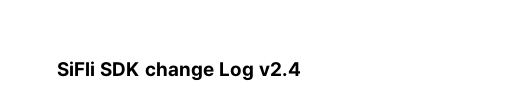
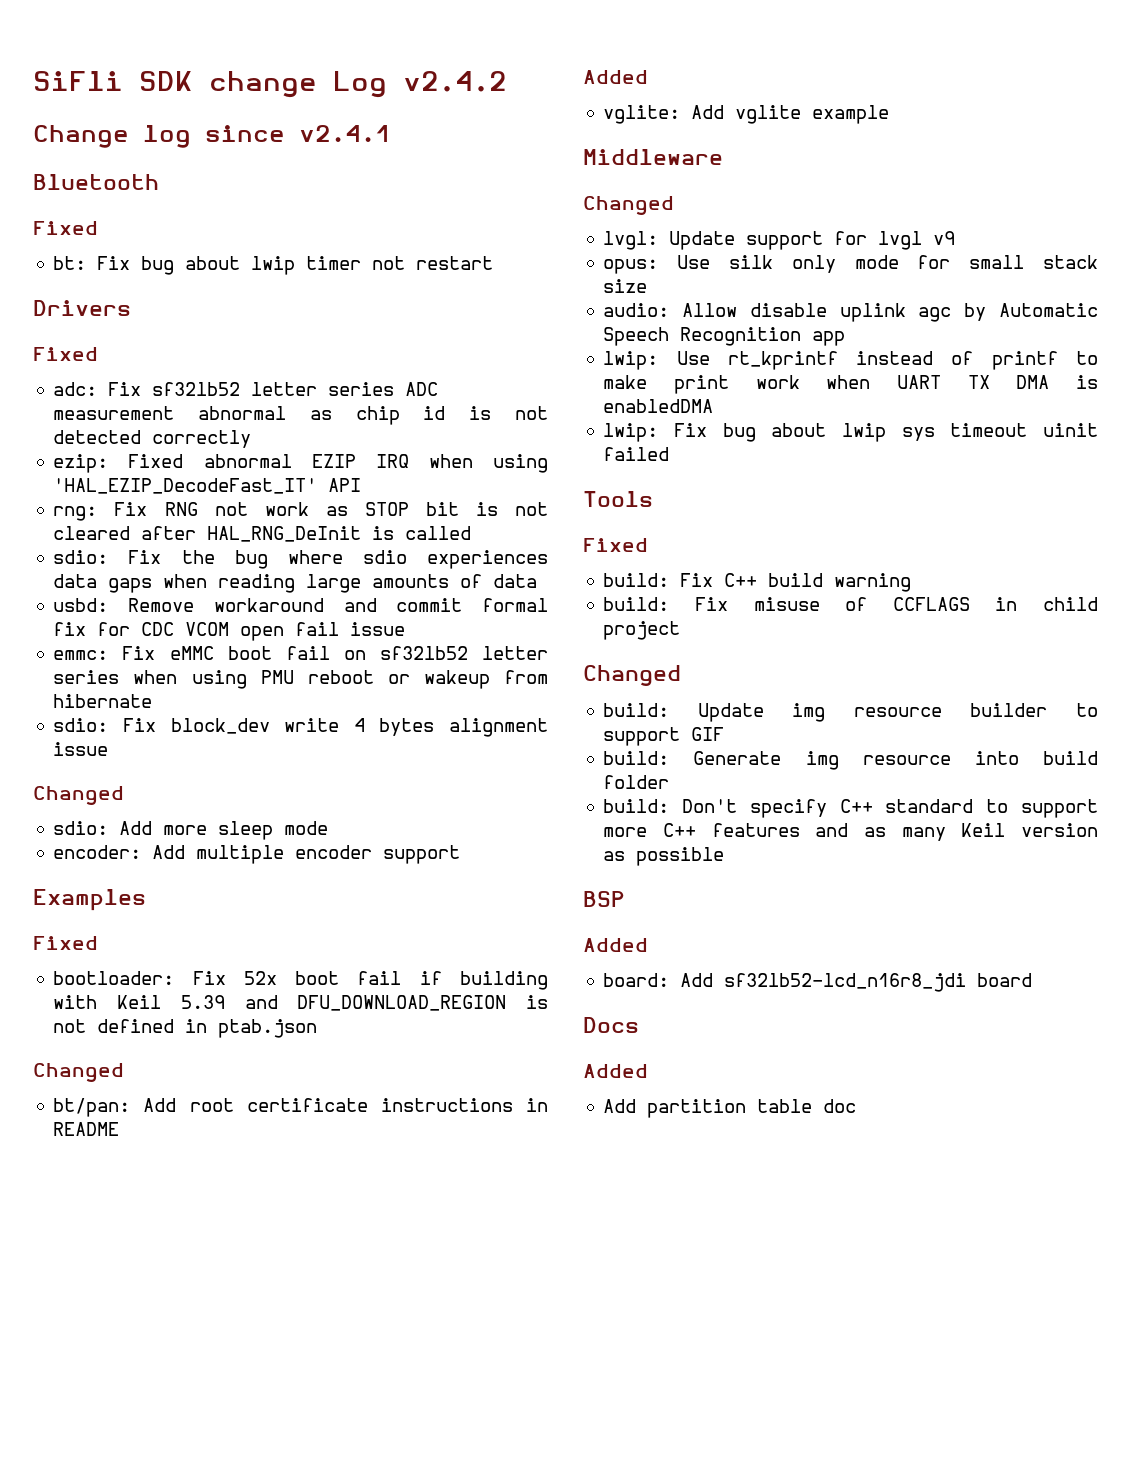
- SiFli SDK change Log v2.4
+ SiFli SDK change Log v2.4.2
+ Change log since v2.4.1
+ Bluetooth
+ Fixed
+ bt: Fix bug about lwip timer not restart
+ Drivers
+ Fixed
+ adc: Fix sf32lb52 letter series ADC measurement abnormal as chip id is not detected correctly
+ ezip: Fixed abnormal EZIP IRQ when using 'HAL_EZIP_DecodeFast_IT' API
+ rng: Fix RNG not work as STOP bit is not cleared after HAL_RNG_DeInit is called
+ sdio: Fix the bug where sdio experiences data gaps when reading large amounts of data
+ usbd: Remove workaround and commit formal fix for CDC VCOM open fail issue
+ emmc: Fix eMMC boot fail on sf32lb52 letter series when using PMU reboot or wakeup from hibernate
+ sdio: Fix block_dev write 4 bytes alignment issue
+ Changed
+ sdio: Add more sleep mode
+ encoder: Add multiple encoder support
+ Examples
+ Fixed
+ bootloader: Fix 52x boot fail if building with Keil 5.39 and DFU_DOWNLOAD_REGION is not defined in ptab.json
+ Changed
+ bt/pan: Add root certificate instructions in README
+ Added
+ vglite: Add vglite example
+ Middleware
+ Changed
+ lvgl: Update support for lvgl v9
+ opus: Use silk only mode for small stack size
+ audio: Allow disable uplink agc by Automatic Speech Recognition app
+ lwip: Use rt_kprintf instead of printf to make print work when UART TX DMA is enabledDMA
+ lwip: Fix bug about lwip sys timeout uinit failed
+ Tools
+ Fixed
+ build: Fix C++ build warning
+ build: Fix misuse of CCFLAGS in child project
+ Changed
+ build: Update img resource builder to support GIF
+ build: Generate img resource into build folder
+ build: Don't specify C++ standard to support more C++ features and as many Keil version as possible
+ BSP
+ Added
+ board: Add sf32lb52-lcd_n16r8_jdi board
+ Docs
+ Added
+ Add partition table doc

